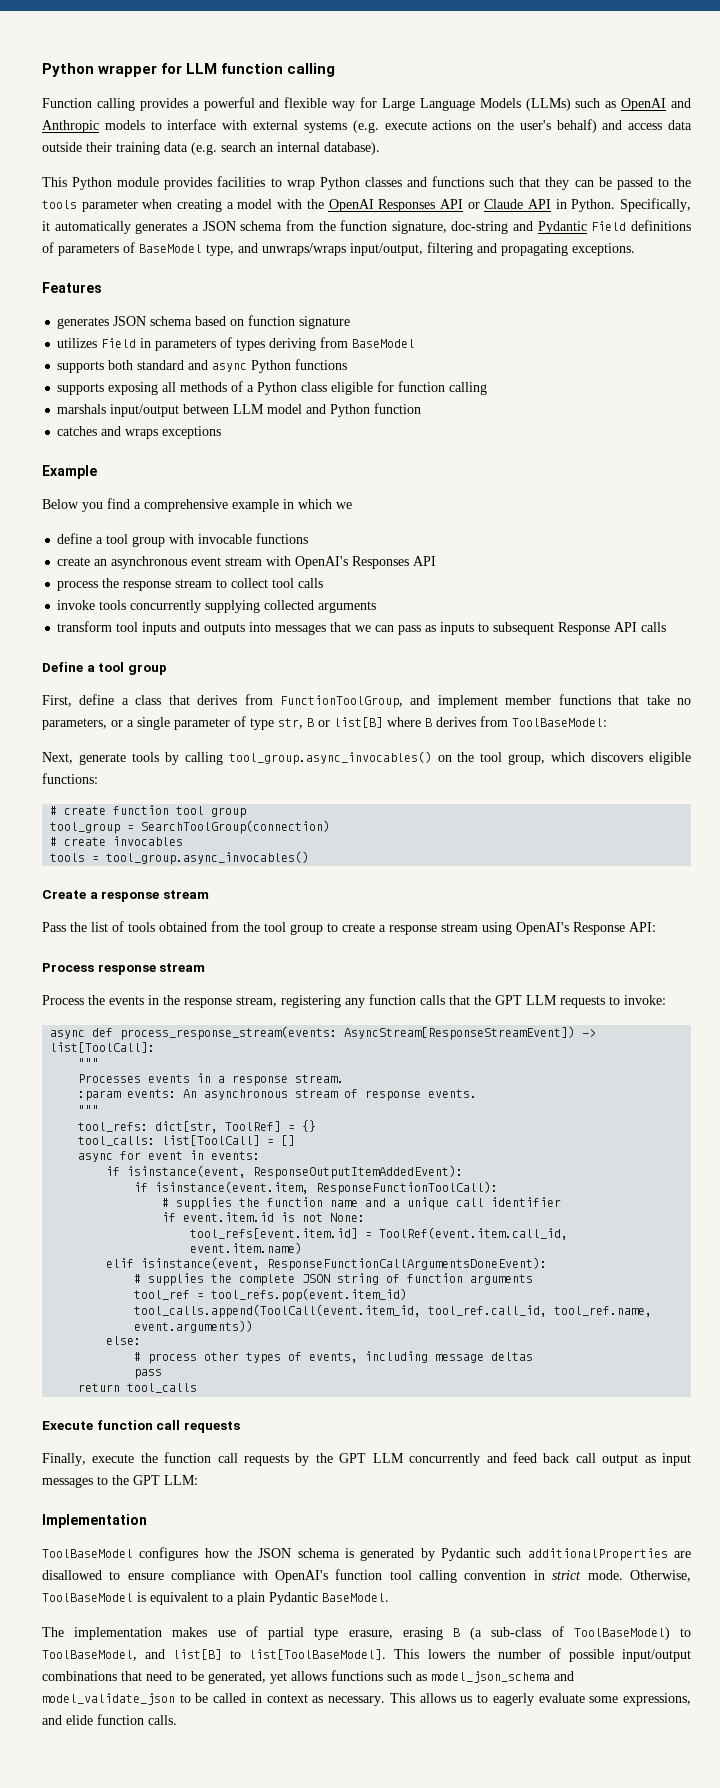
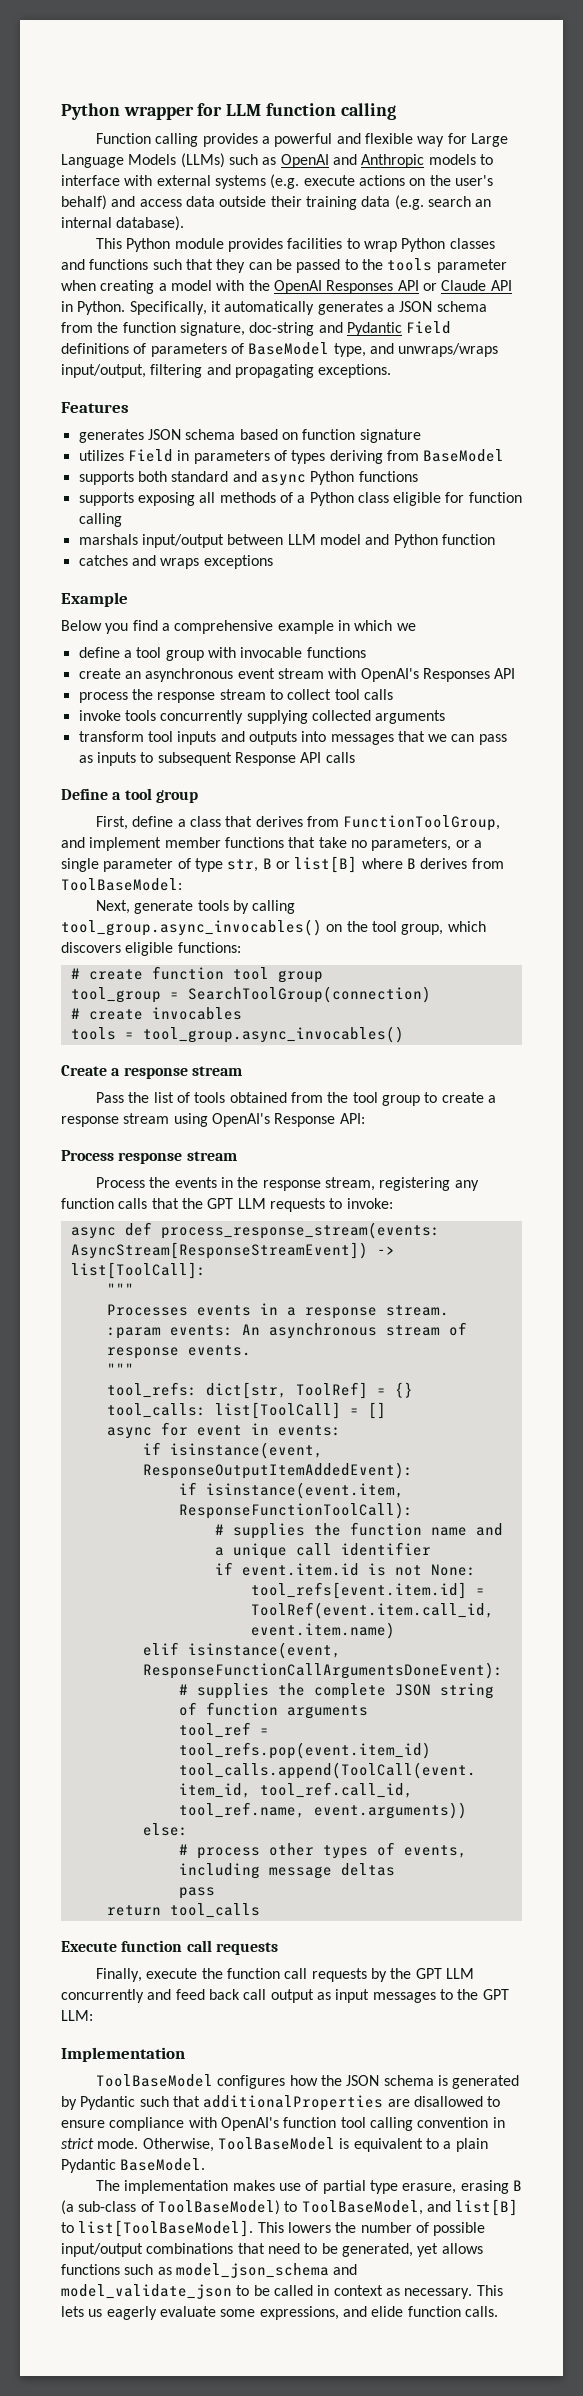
- ToolBaseModel configures how the JSON schema is generated by Pydantic such additionalProperties are disallowed to ensure compliance with OpenAI's function tool calling convention in strict mode.
+ ToolBaseModel configures how the JSON schema is generated by Pydantic such that additionalProperties are disallowed to ensure compliance with OpenAI's function tool calling convention in strict mode.
- This allows us to eagerly evaluate some expressions, and elide function calls.
+ This lets us eagerly evaluate some expressions, and elide function calls.

